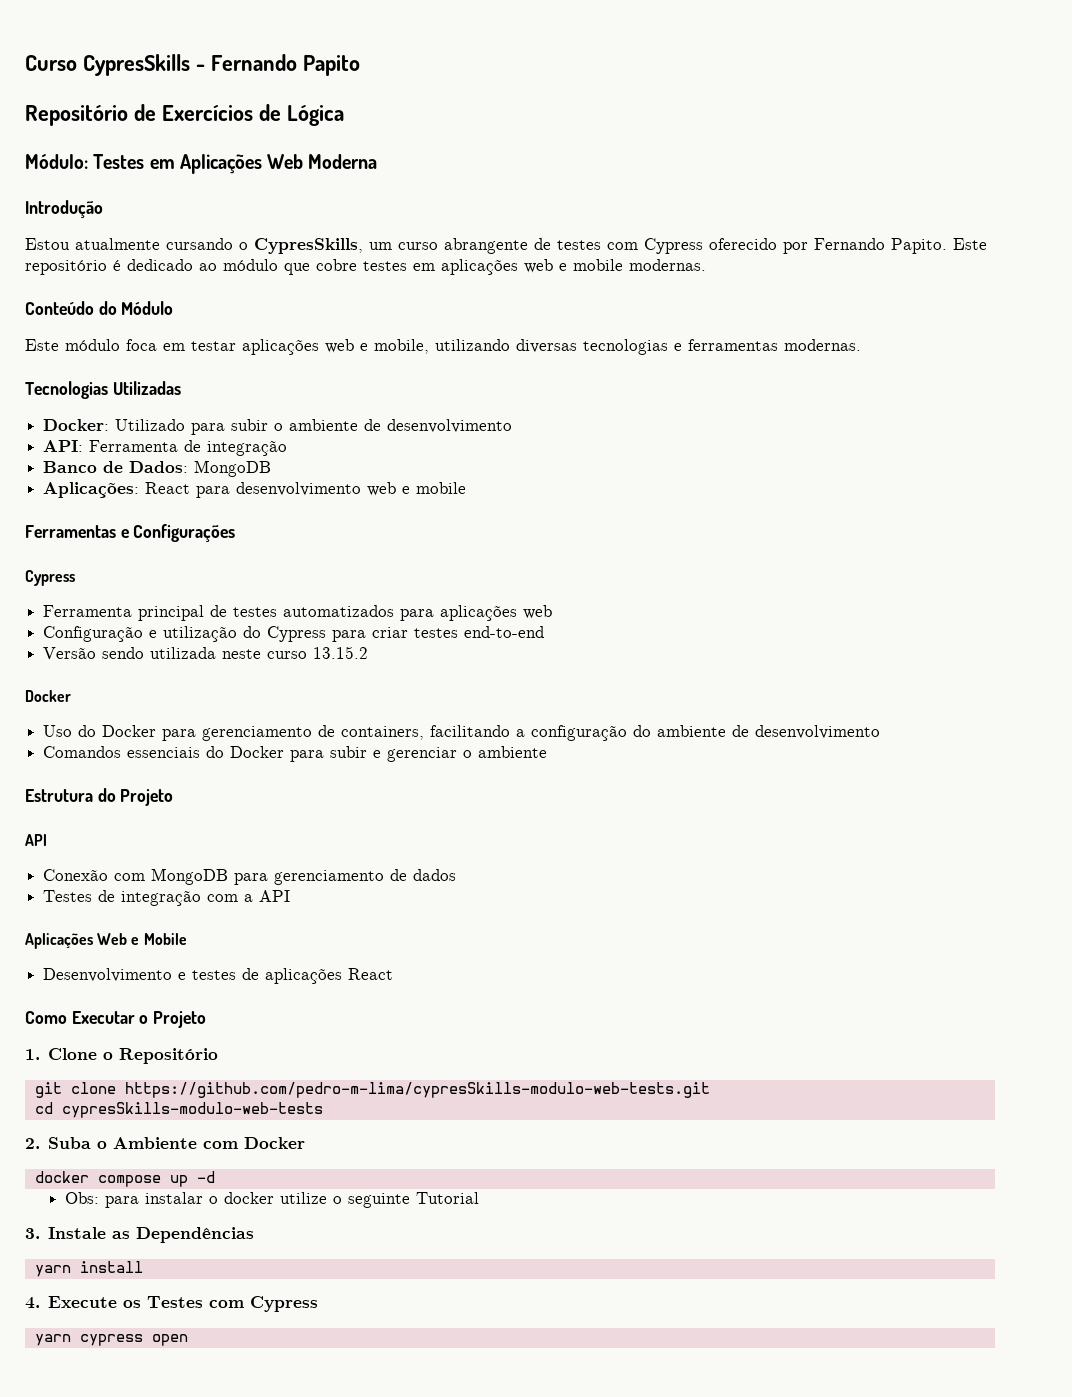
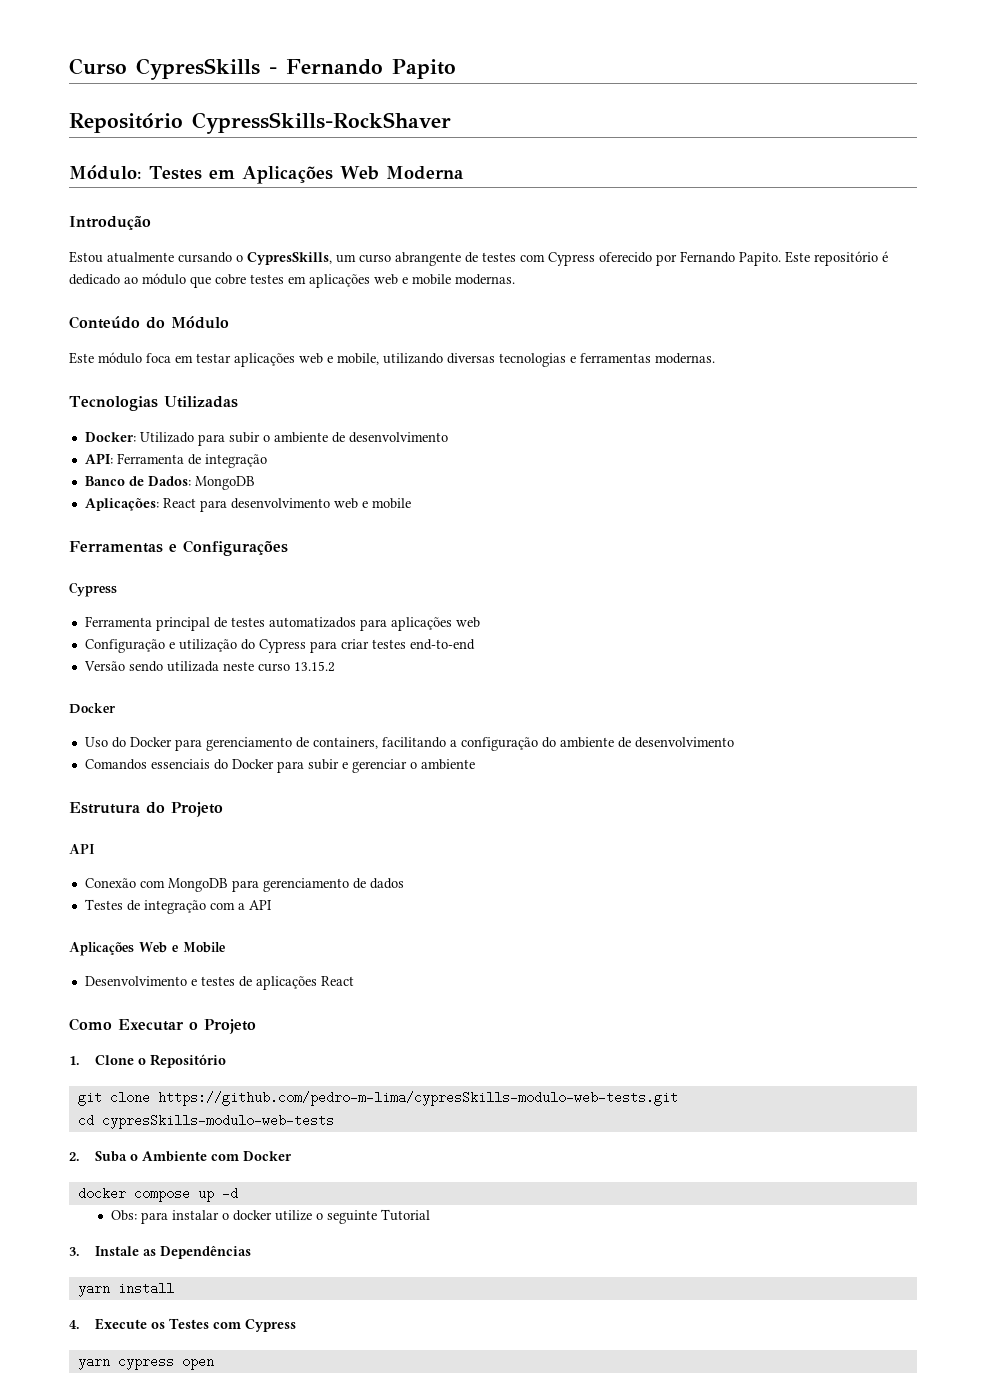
- Repositório de Exercícios de Lógica
+ Repositório CypressSkills-RockShaver

